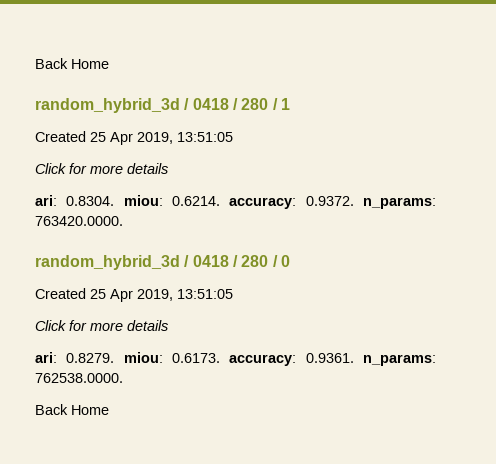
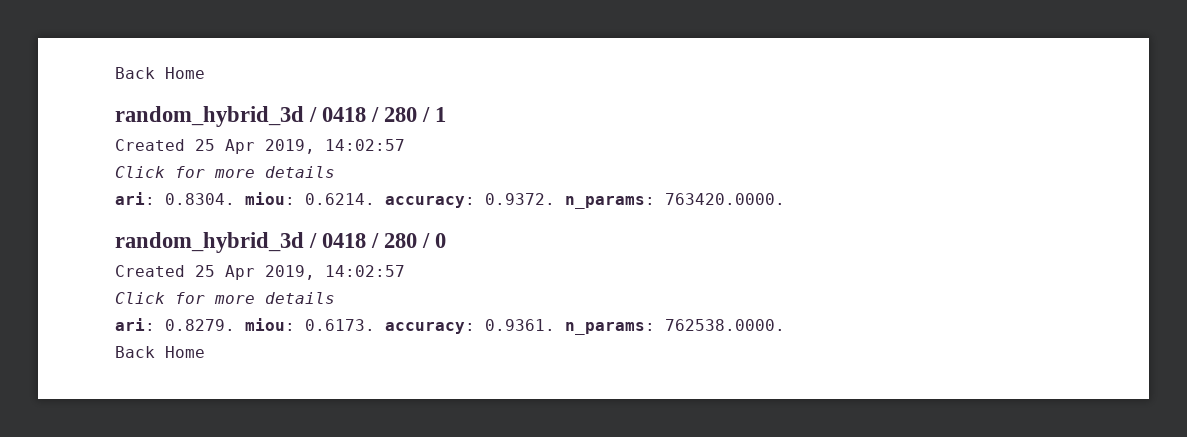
  random_hybrid_3d / 0418 / 280 / 1
- Created 25 Apr 2019, 13:51:05
+ Created 25 Apr 2019, 14:02:57
  random_hybrid_3d / 0418 / 280 / 0
- Created 25 Apr 2019, 13:51:05
+ Created 25 Apr 2019, 14:02:57

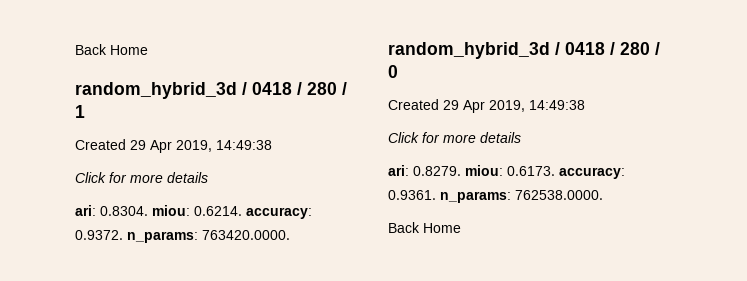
  random_hybrid_3d / 0418 / 280 / 1
- Created 25 Apr 2019, 14:02:57
+ Created 29 Apr 2019, 14:49:38
  random_hybrid_3d / 0418 / 280 / 0
- Created 25 Apr 2019, 14:02:57
+ Created 29 Apr 2019, 14:49:38

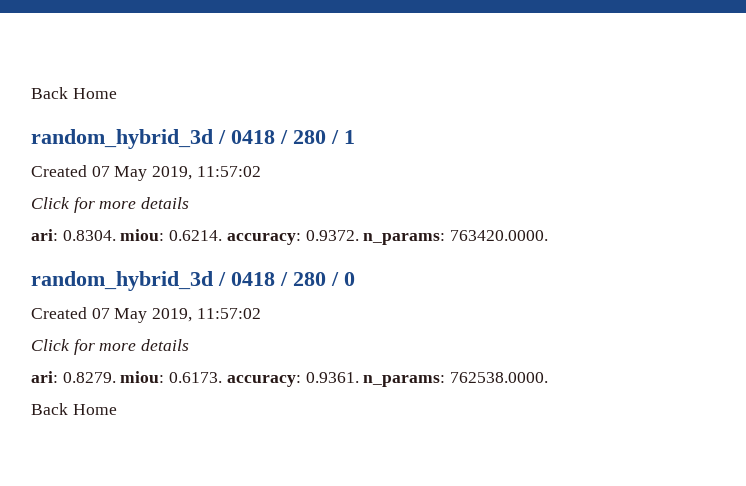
  random_hybrid_3d / 0418 / 280 / 1
- Created 29 Apr 2019, 14:49:38
+ Created 07 May 2019, 11:57:02
  random_hybrid_3d / 0418 / 280 / 0
- Created 29 Apr 2019, 14:49:38
+ Created 07 May 2019, 11:57:02

